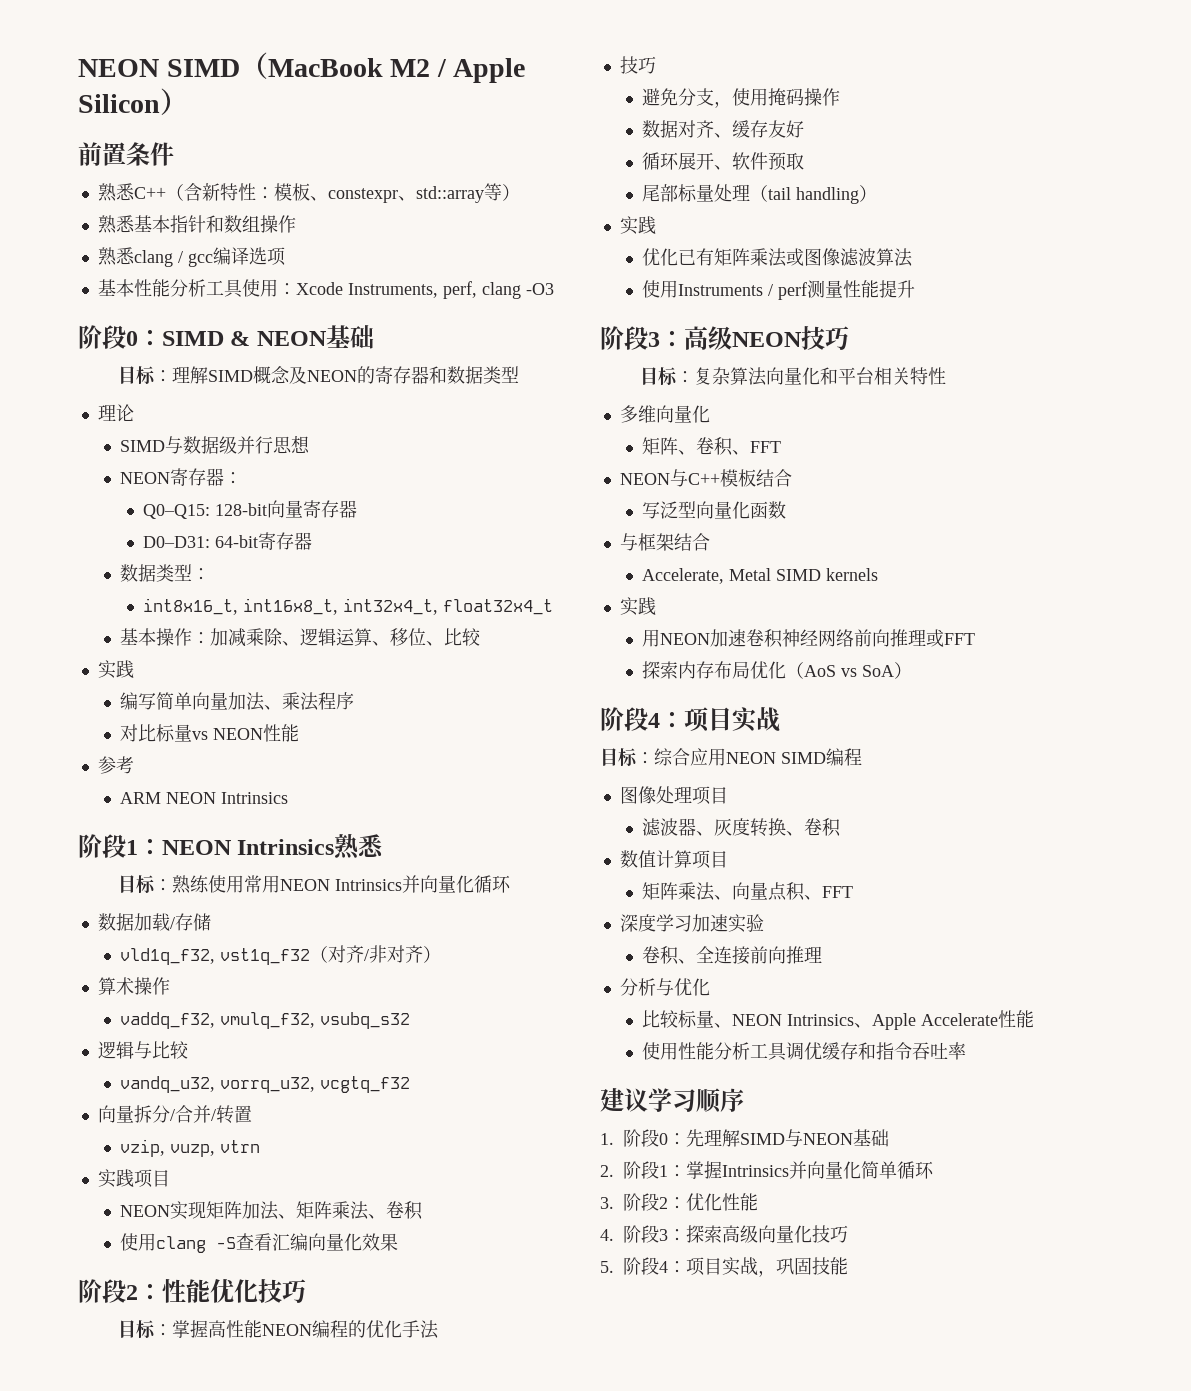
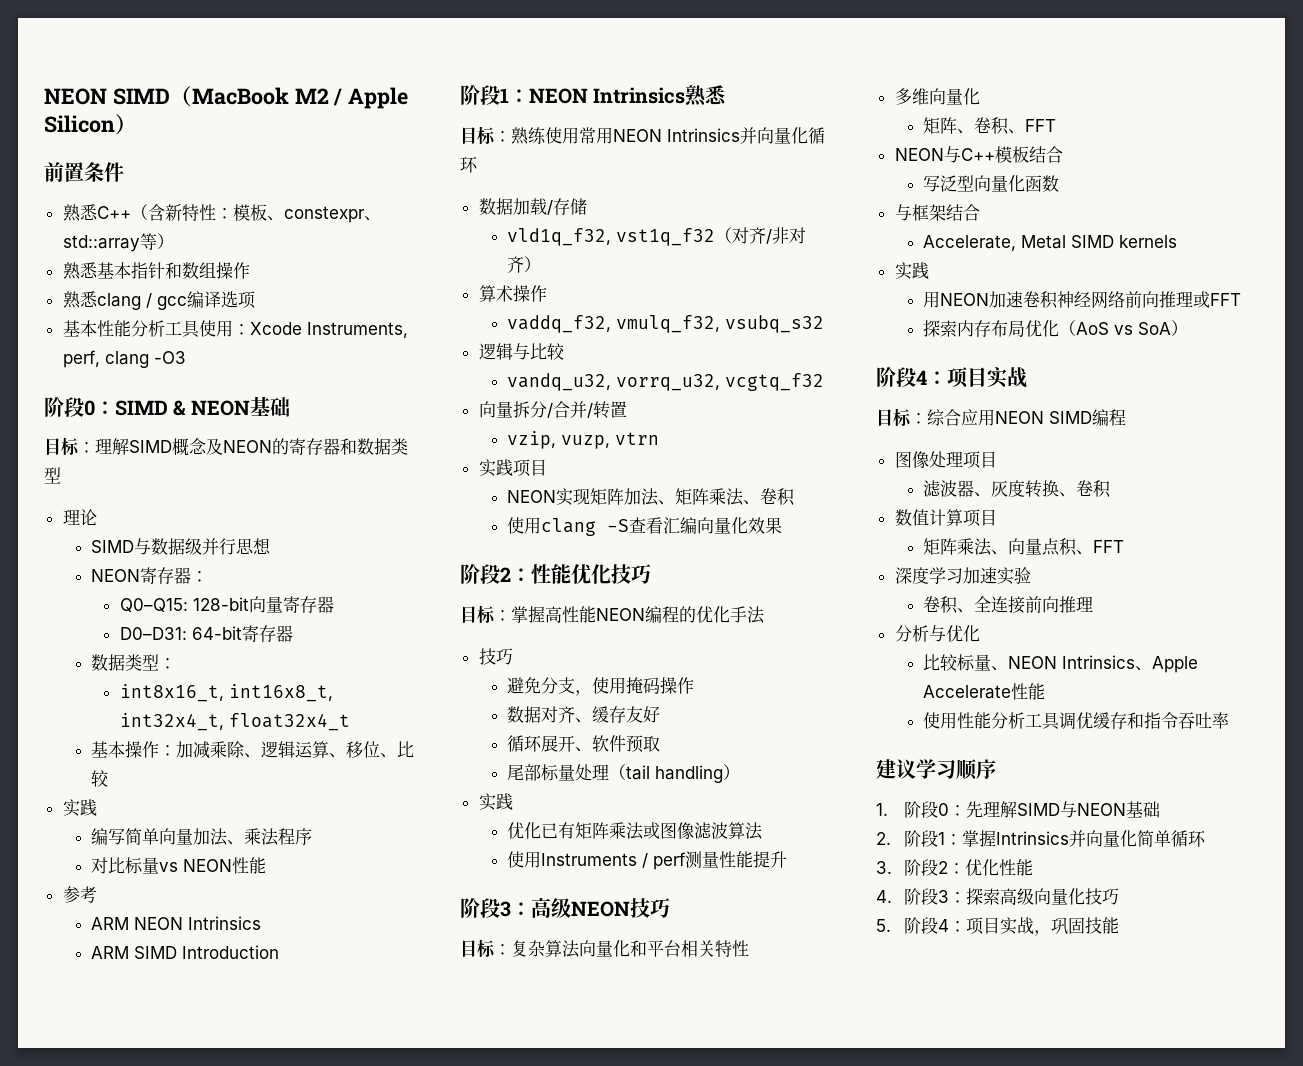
+ ARM SIMD Introduction

